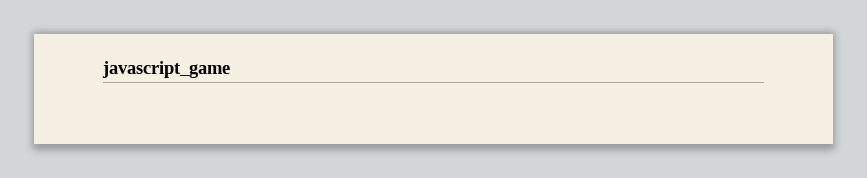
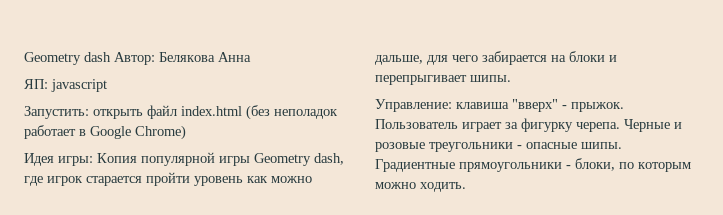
- javascript_game
+ Geometry dash Автор: Белякова Анна
+ ЯП: javascript
+ Запустить: открыть файл index.html (без неполадок работает в Google Chrome)
+ Идея игры: Копия популярной игры Geometry dash, где игрок старается пройти уровень как можно дальше, для чего забирается на блоки и перепрыгивает шипы.
+ Управление: клавиша "вверх" - прыжок. Пользователь играет за фигурку черепа. Черные и розовые треугольники - опасные шипы. Градиентные прямоугольники - блоки, по которым можно ходить.

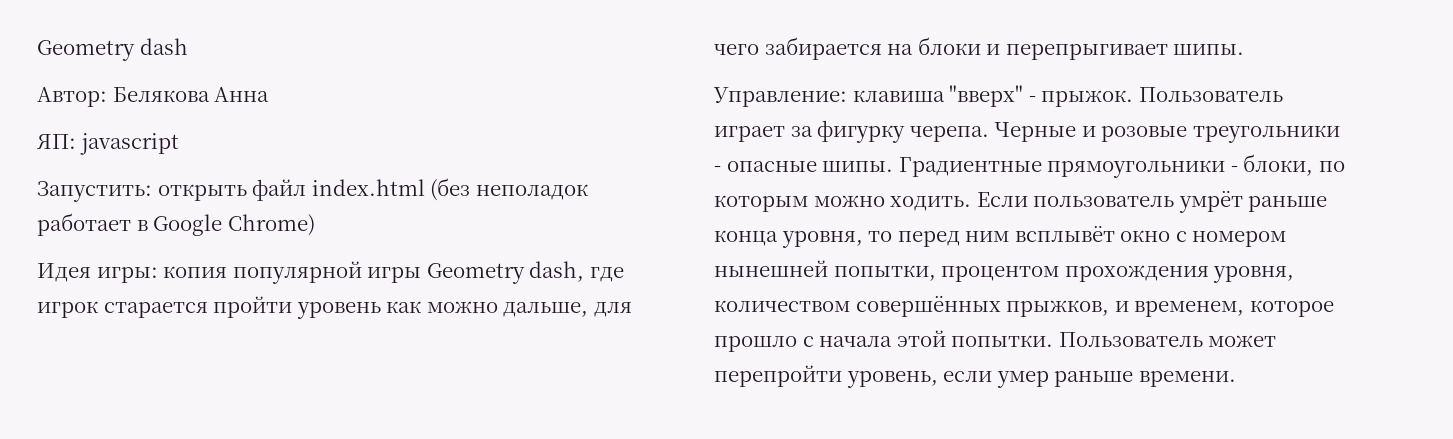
- Geometry dash Автор: Белякова Анна
+ Geometry dash
+ Автор: Белякова Анна
- Идея игры: Копия популярной игры Geometry dash, где игрок старается пройти уровень как можно дальше, для чего забирается на блоки и перепрыгивает шипы.
+ Идея игры: копия популярной игры Geometry dash, где игрок старается пройти уровень как можно дальше, для чего забирается на блоки и перепрыгивает шипы.
+ Если пользователь умрёт раньше конца уровня, то перед ним всплывёт окно с номером нынешней попытки, процентом прохождения уровня, количеством совершённых прыжков, и временем, которое прошло с начала этой попытки. Пользователь может перепройти уровень, если умер раньше времени.

